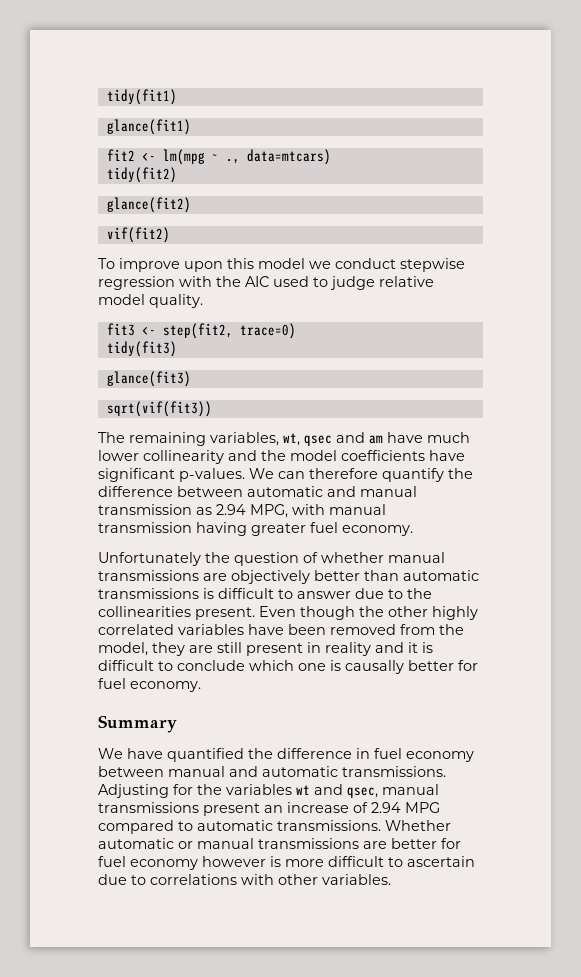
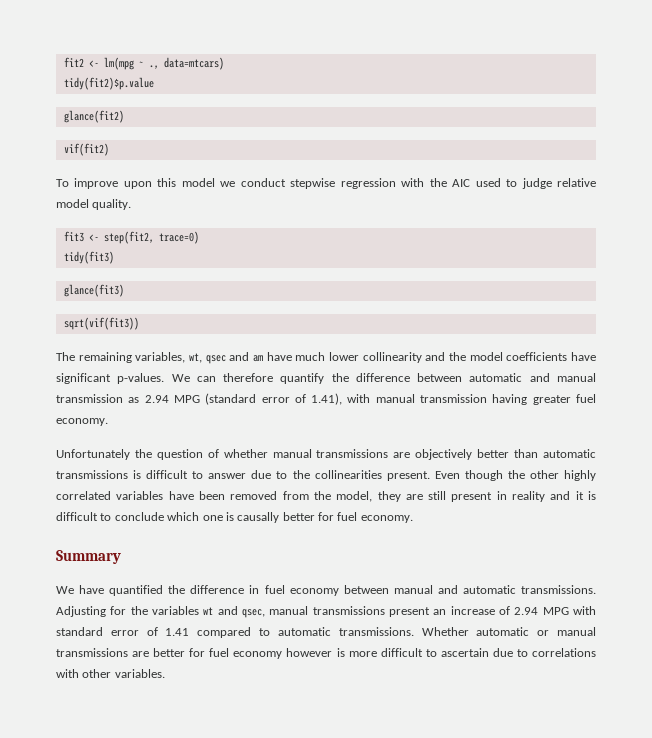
- tidy(fit1)
- glance(fit1)
- tidy(fit2)
+ tidy(fit2)$p.value
- We can therefore quantify the difference between automatic and manual transmission as 2.94 MPG, with manual transmission having greater fuel economy.
+ We can therefore quantify the difference between automatic and manual transmission as 2.94 MPG (standard error of 1.41), with manual transmission having greater fuel economy.
- Adjusting for the variables wt and qsec, manual transmissions present an increase of 2.94 MPG compared to automatic transmissions.
+ Adjusting for the variables wt and qsec, manual transmissions present an increase of 2.94 MPG with standard error of 1.41 compared to automatic transmissions.

